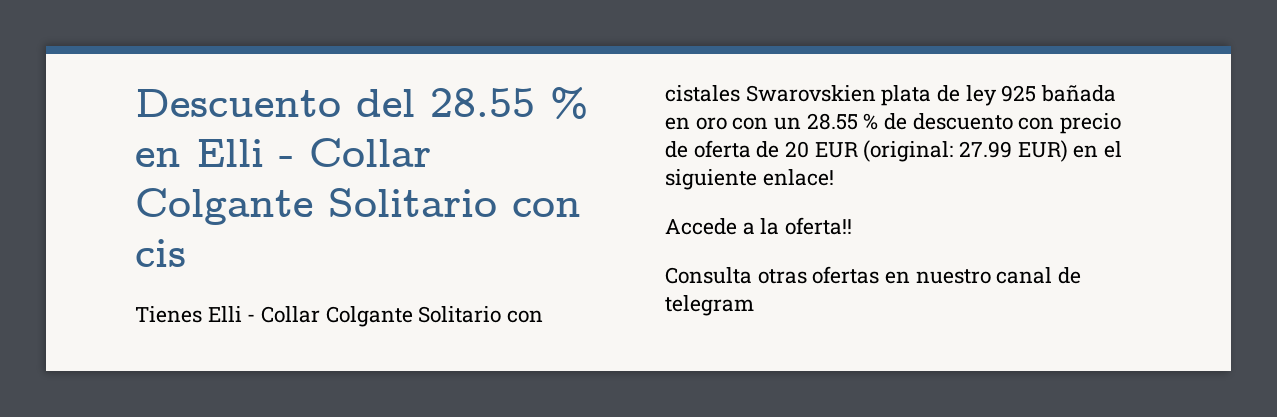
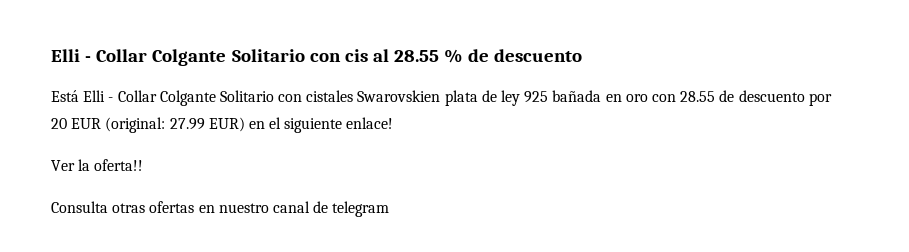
- Descuento del 28.55 % en Elli - Collar Colgante Solitario con cis
- Tienes Elli - Collar Colgante Solitario con cistales Swarovskien plata de ley 925 bañada en oro con un 28.55 % de descuento con precio de oferta de 20 EUR (original: 27.99 EUR) en el siguiente enlace!
+ Elli - Collar Colgante Solitario con cis al 28.55 % de descuento
+ Está Elli - Collar Colgante Solitario con cistales Swarovskien plata de ley 925 bañada en oro con 28.55 de descuento por 20 EUR (original: 27.99 EUR) en el siguiente enlace!
- Accede a la oferta!!
+ Ver la oferta!!

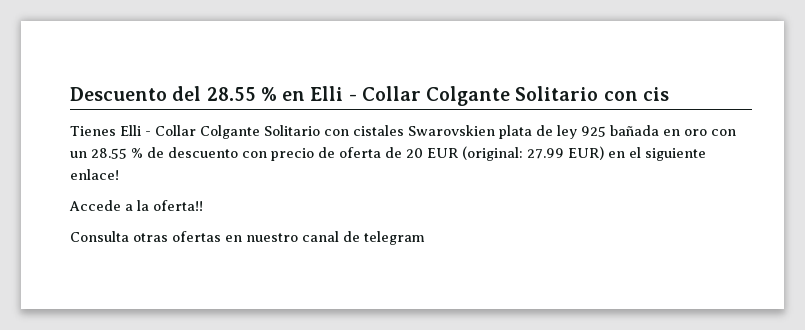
- Elli - Collar Colgante Solitario con cis al 28.55 % de descuento
- Está Elli - Collar Colgante Solitario con cistales Swarovskien plata de ley 925 bañada en oro con 28.55 de descuento por 20 EUR (original: 27.99 EUR) en el siguiente enlace!
+ Descuento del 28.55 % en Elli - Collar Colgante Solitario con cis
+ Tienes Elli - Collar Colgante Solitario con cistales Swarovskien plata de ley 925 bañada en oro con un 28.55 % de descuento con precio de oferta de 20 EUR (original: 27.99 EUR) en el siguiente enlace!
- Ver la oferta!!
+ Accede a la oferta!!

